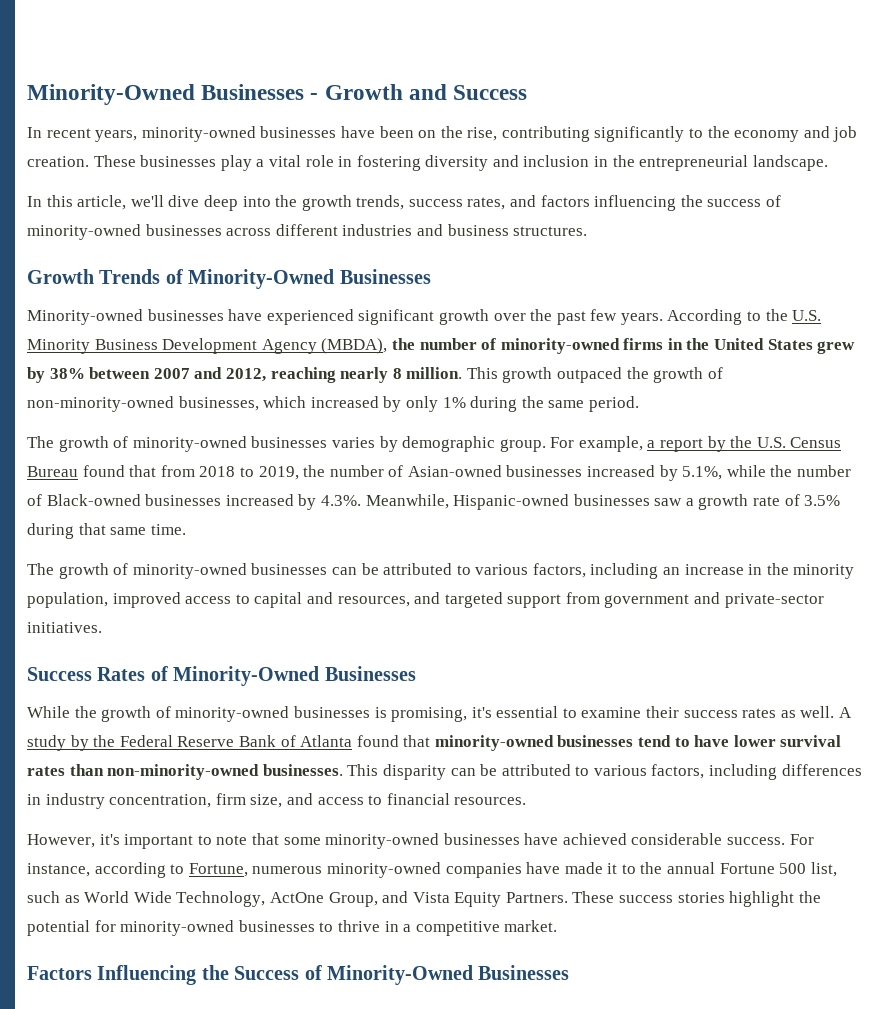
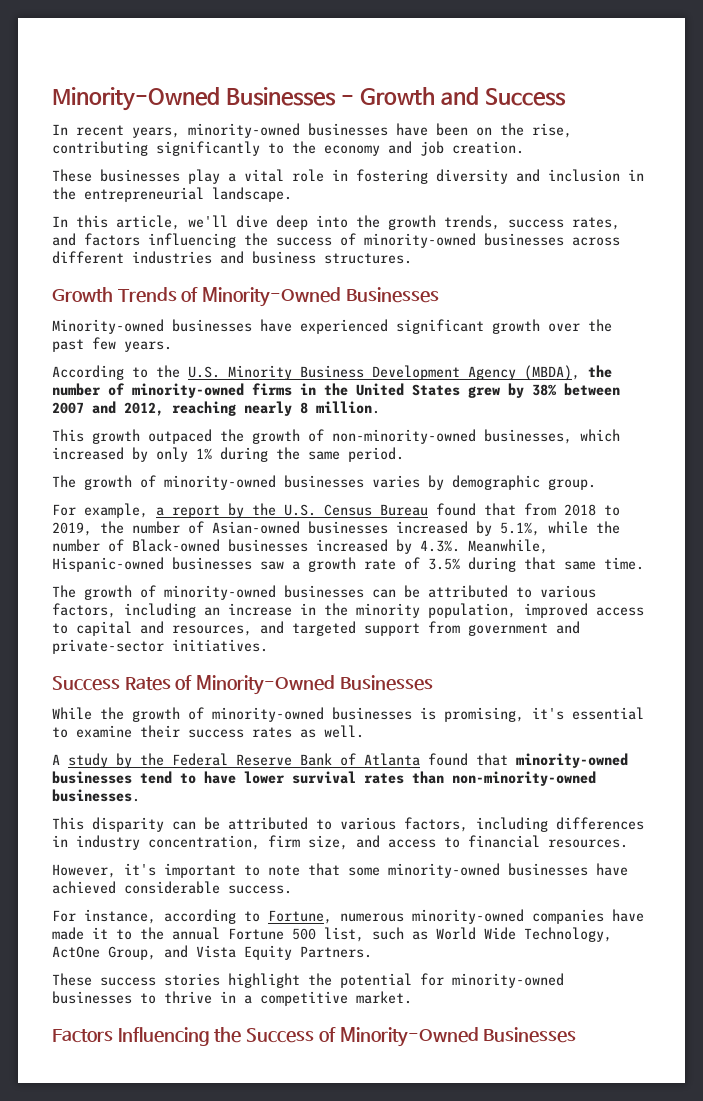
- In recent years, minority-owned businesses have been on the rise, contributing significantly to the economy and job creation. These businesses play a vital role in fostering diversity and inclusion in the entrepreneurial landscape.
+ In recent years, minority-owned businesses have been on the rise, contributing significantly to the economy and job creation.
+ These businesses play a vital role in fostering diversity and inclusion in the entrepreneurial landscape.
- Minority-owned businesses have experienced significant growth over the past few years. According to the U.S. Minority Business Development Agency (MBDA), the number of minority-owned firms in the United States grew by 38% between 2007 and 2012, reaching nearly 8 million. This growth outpaced the growth of non-minority-owned businesses, which increased by only 1% during the same period.
+ Minority-owned businesses have experienced significant growth over the past few years.
+ According to the U.S. Minority Business Development Agency (MBDA), the number of minority-owned firms in the United States grew by 38% between 2007 and 2012, reaching nearly 8 million.
+ This growth outpaced the growth of non-minority-owned businesses, which increased by only 1% during the same period.
- The growth of minority-owned businesses varies by demographic group. For example, a report by the U.S. Census Bureau found that from 2018 to 2019, the number of Asian-owned businesses increased by 5.1%, while the number of Black-owned businesses increased by 4.3%. Meanwhile, Hispanic-owned businesses saw a growth rate of 3.5% during that same time.
+ The growth of minority-owned businesses varies by demographic group.
+ For example, a report by the U.S. Census Bureau found that from 2018 to 2019, the number of Asian-owned businesses increased by 5.1%, while the number of Black-owned businesses increased by 4.3%. Meanwhile, Hispanic-owned businesses saw a growth rate of 3.5% during that same time.
- While the growth of minority-owned businesses is promising, it's essential to examine their success rates as well. A study by the Federal Reserve Bank of Atlanta found that minority-owned businesses tend to have lower survival rates than non-minority-owned businesses. This disparity can be attributed to various factors, including differences in industry concentration, firm size, and access to financial resources.
+ While the growth of minority-owned businesses is promising, it's essential to examine their success rates as well.
+ A study by the Federal Reserve Bank of Atlanta found that minority-owned businesses tend to have lower survival rates than non-minority-owned businesses.
+ This disparity can be attributed to various factors, including differences in industry concentration, firm size, and access to financial resources.
- However, it's important to note that some minority-owned businesses have achieved considerable success. For instance, according to Fortune, numerous minority-owned companies have made it to the annual Fortune 500 list, such as World Wide Technology, ActOne Group, and Vista Equity Partners. These success stories highlight the potential for minority-owned businesses to thrive in a competitive market.
+ However, it's important to note that some minority-owned businesses have achieved considerable success.
+ For instance, according to Fortune, numerous minority-owned companies have made it to the annual Fortune 500 list, such as World Wide Technology, ActOne Group, and Vista Equity Partners.
+ These success stories highlight the potential for minority-owned businesses to thrive in a competitive market.

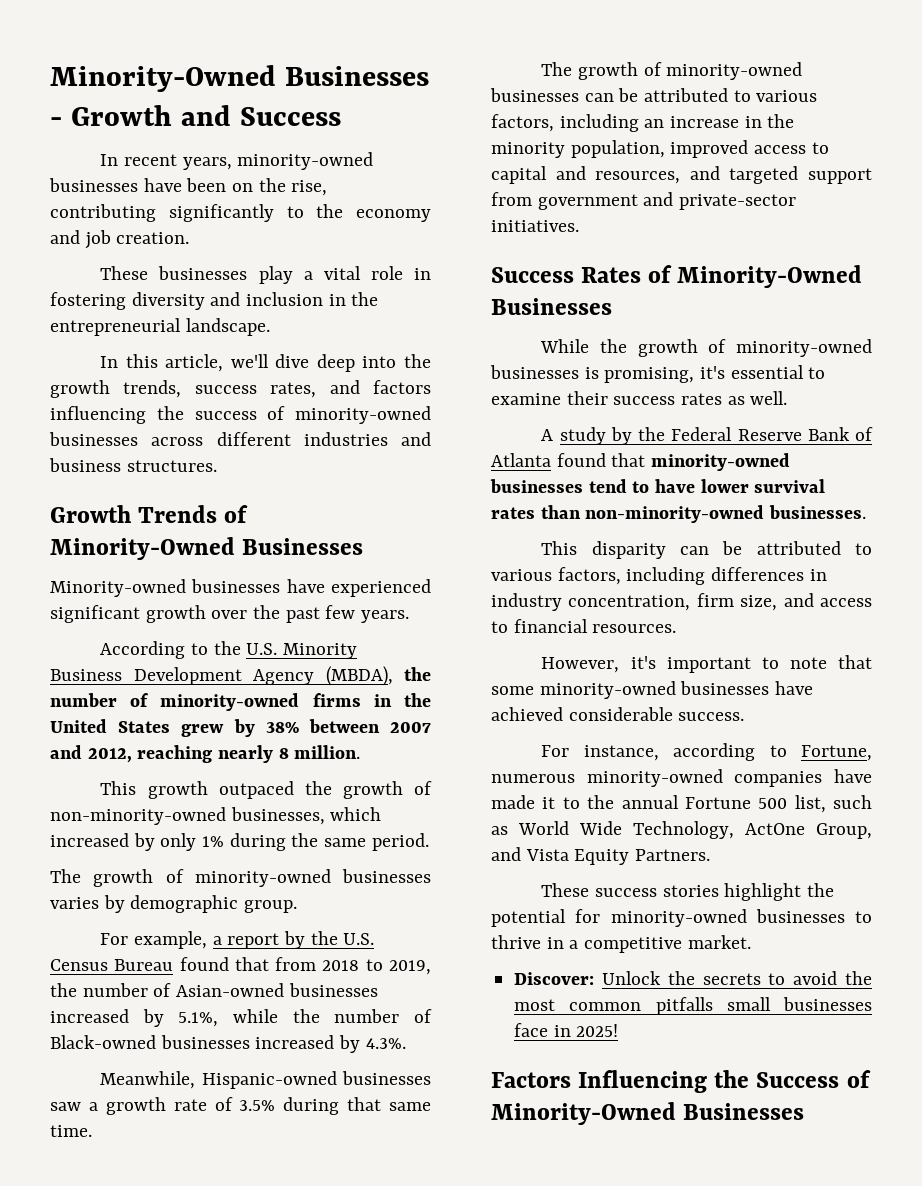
- For example, a report by the U.S. Census Bureau found that from 2018 to 2019, the number of Asian-owned businesses increased by 5.1%, while the number of Black-owned businesses increased by 4.3%. Meanwhile, Hispanic-owned businesses saw a growth rate of 3.5% during that same time.
+ For example, a report by the U.S. Census Bureau found that from 2018 to 2019, the number of Asian-owned businesses increased by 5.1%, while the number of Black-owned businesses increased by 4.3%.
+ Meanwhile, Hispanic-owned businesses saw a growth rate of 3.5% during that same time.
+ Discover: Unlock the secrets to avoid the most common pitfalls small businesses face in 2025!

